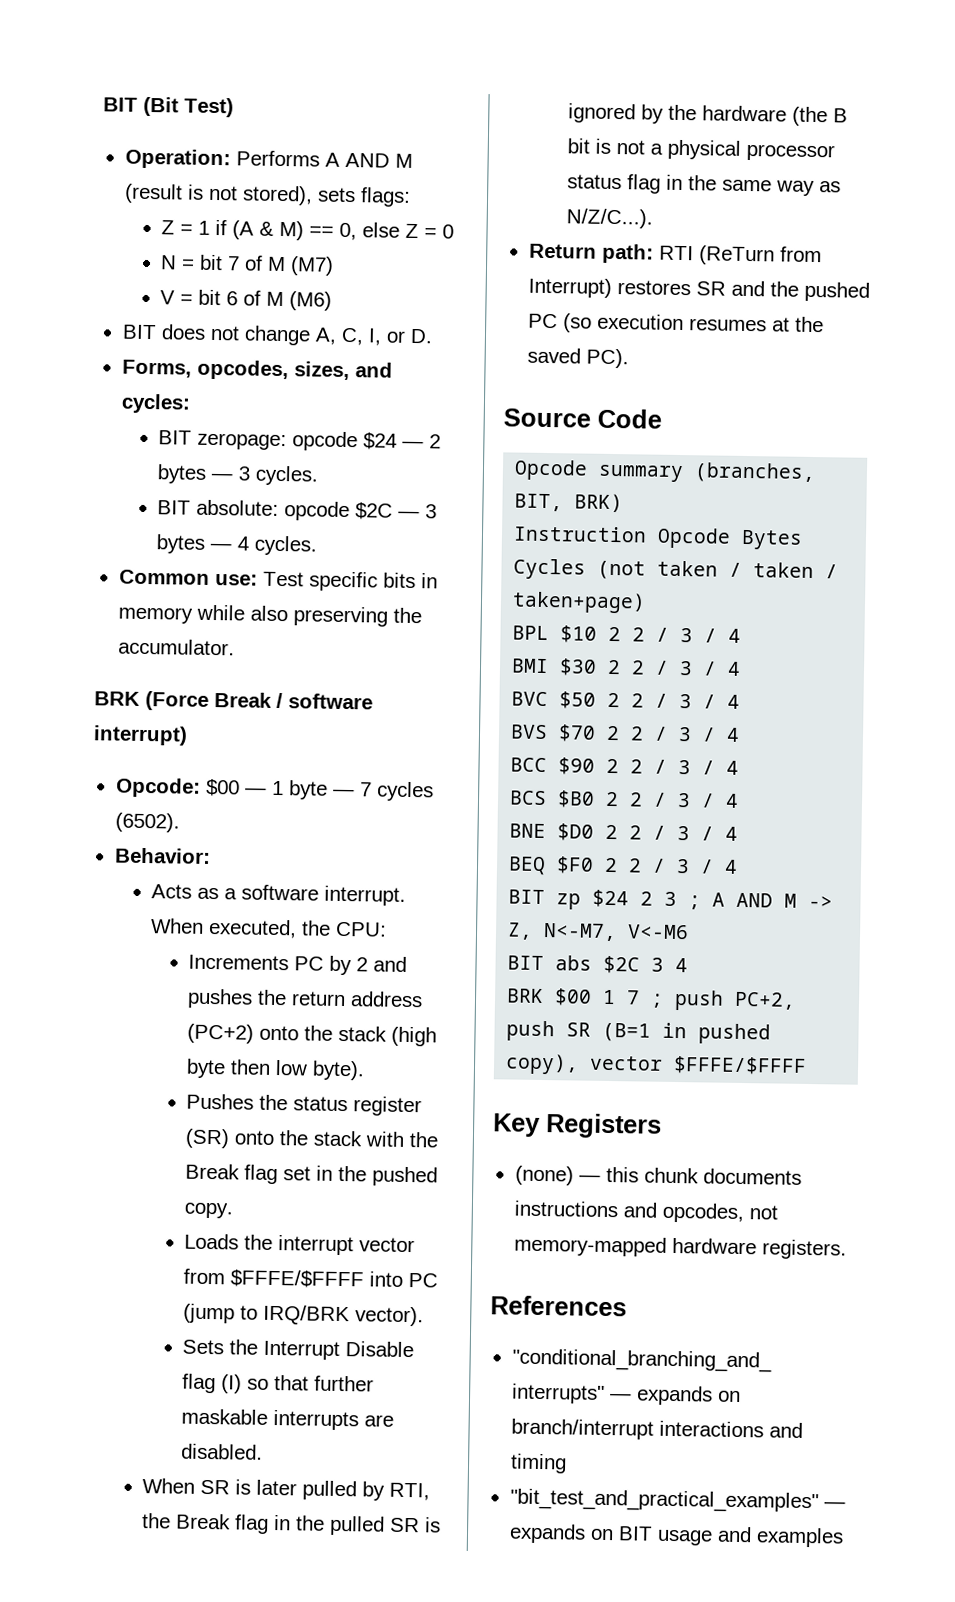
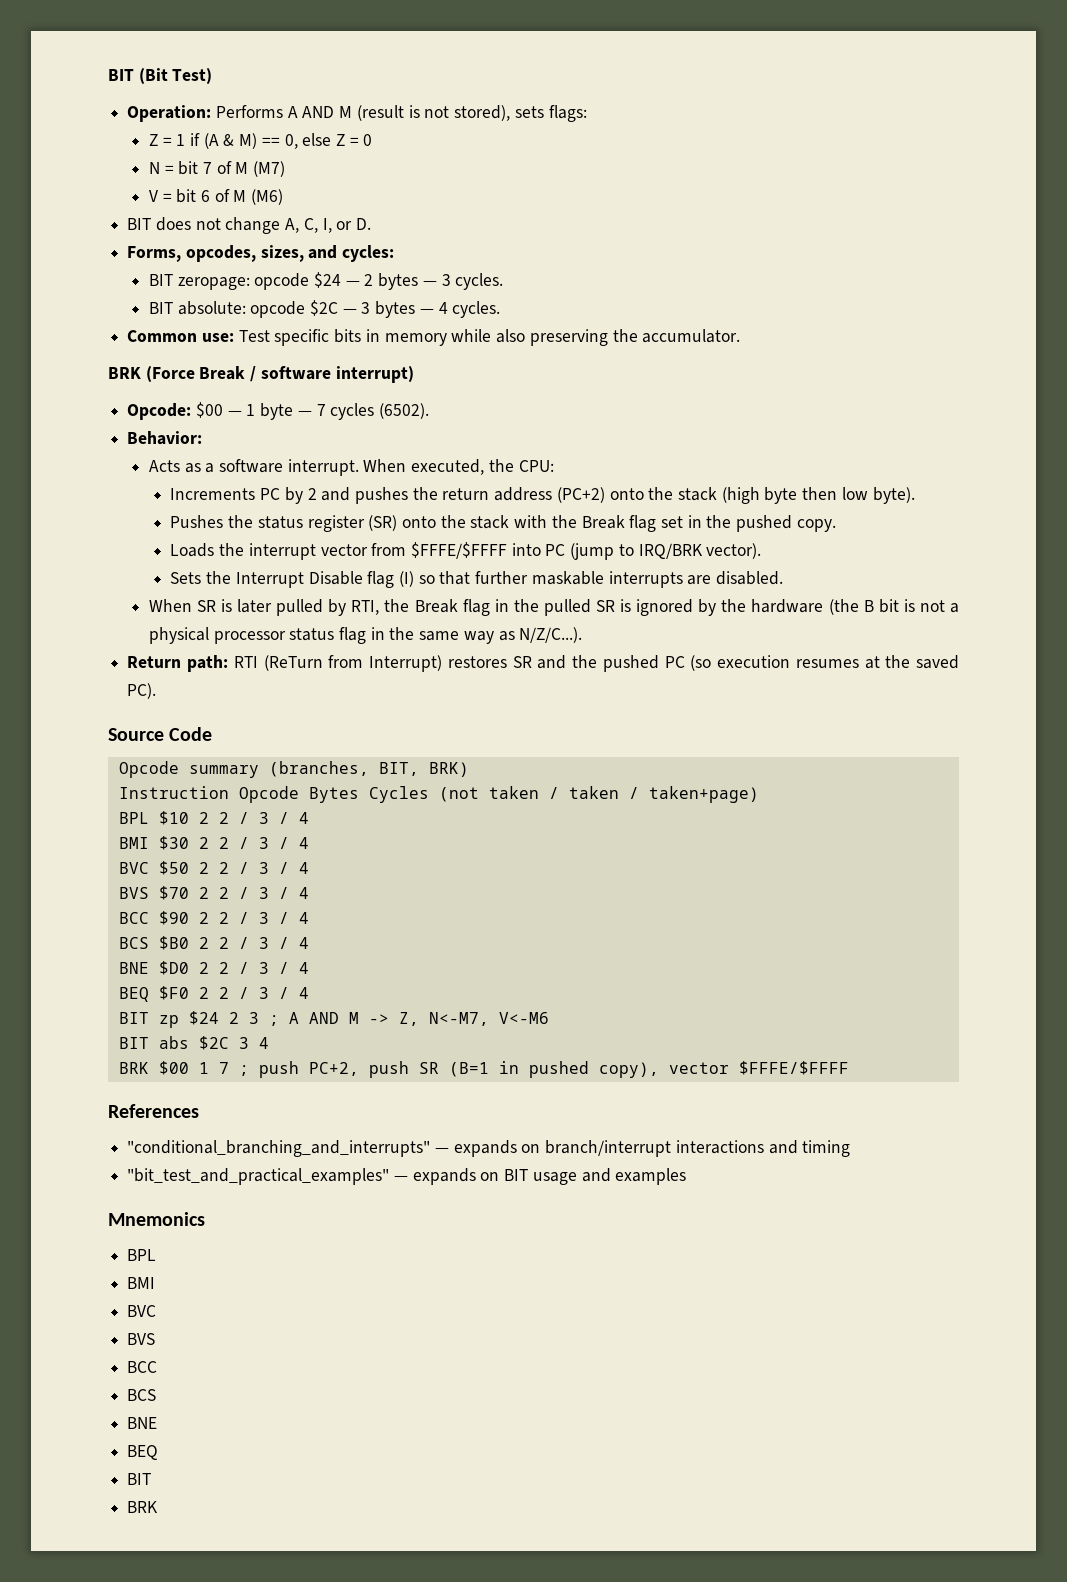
- Key Registers
- (none) — this chunk documents instructions and opcodes, not memory-mapped hardware registers.
+ Mnemonics
+ BPL
+ BMI
+ BVC
+ BVS
+ BCC
+ BCS
+ BNE
+ BEQ
+ BIT
+ BRK

